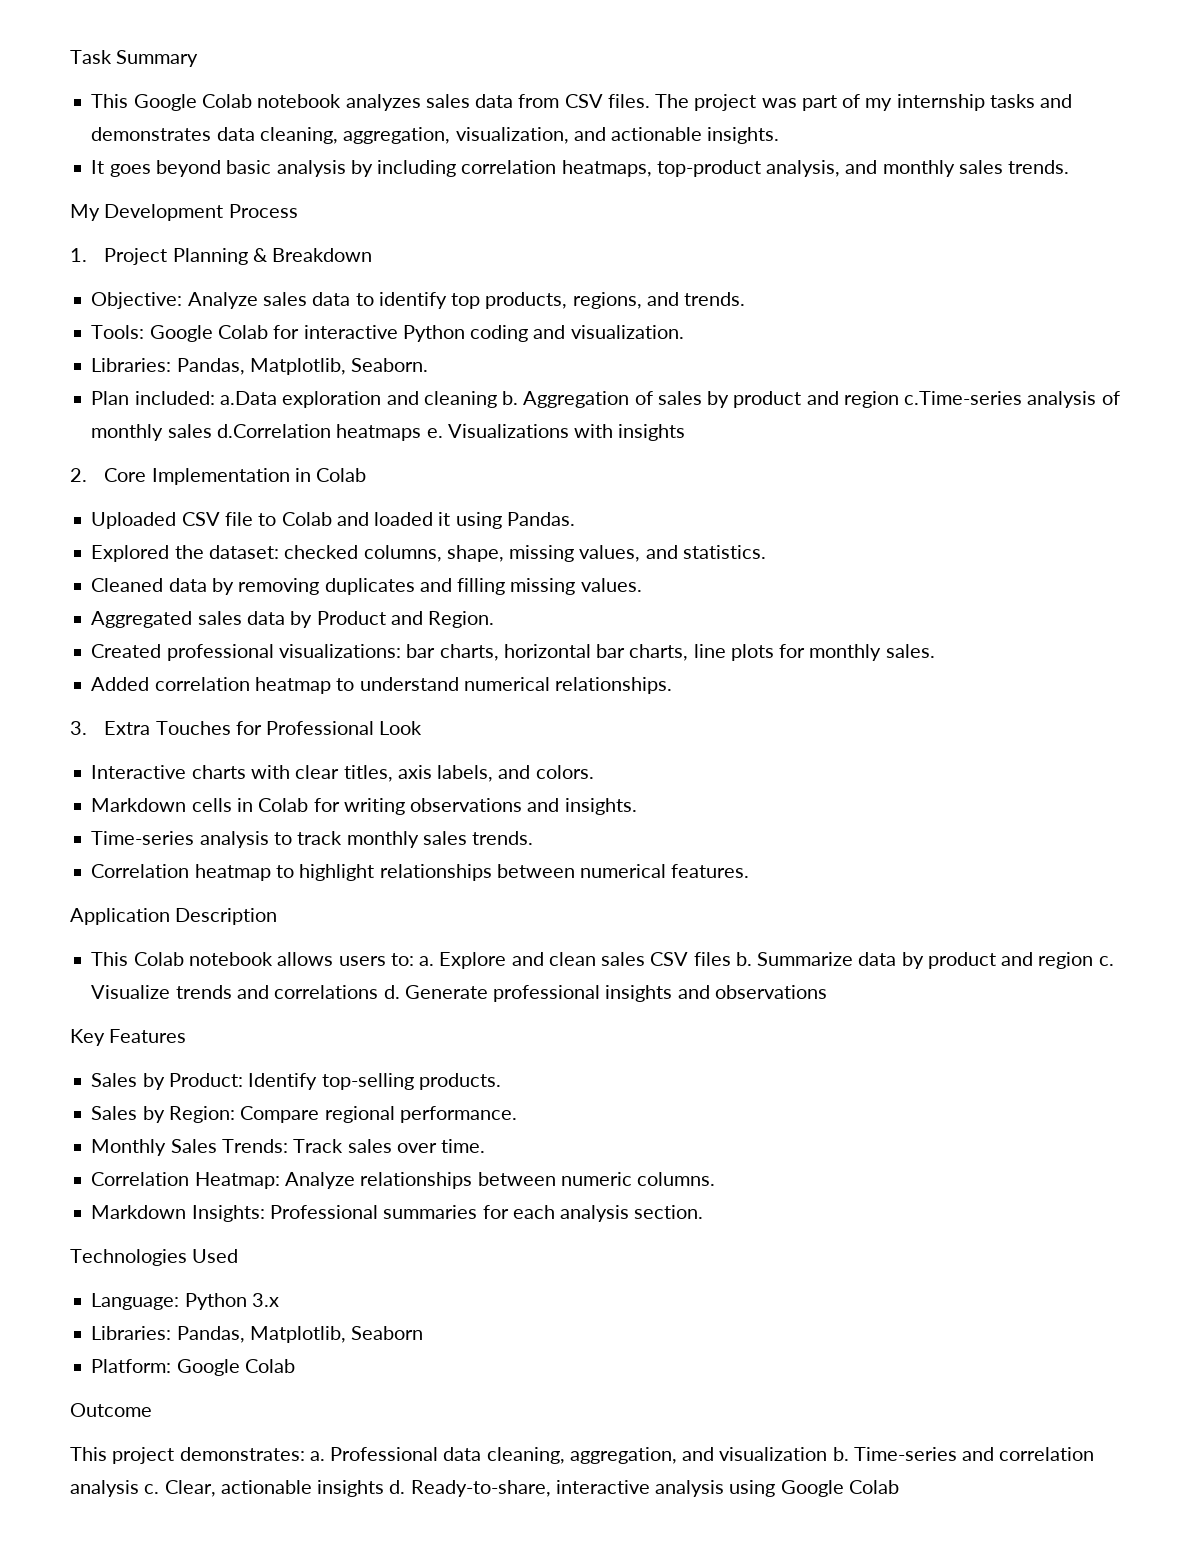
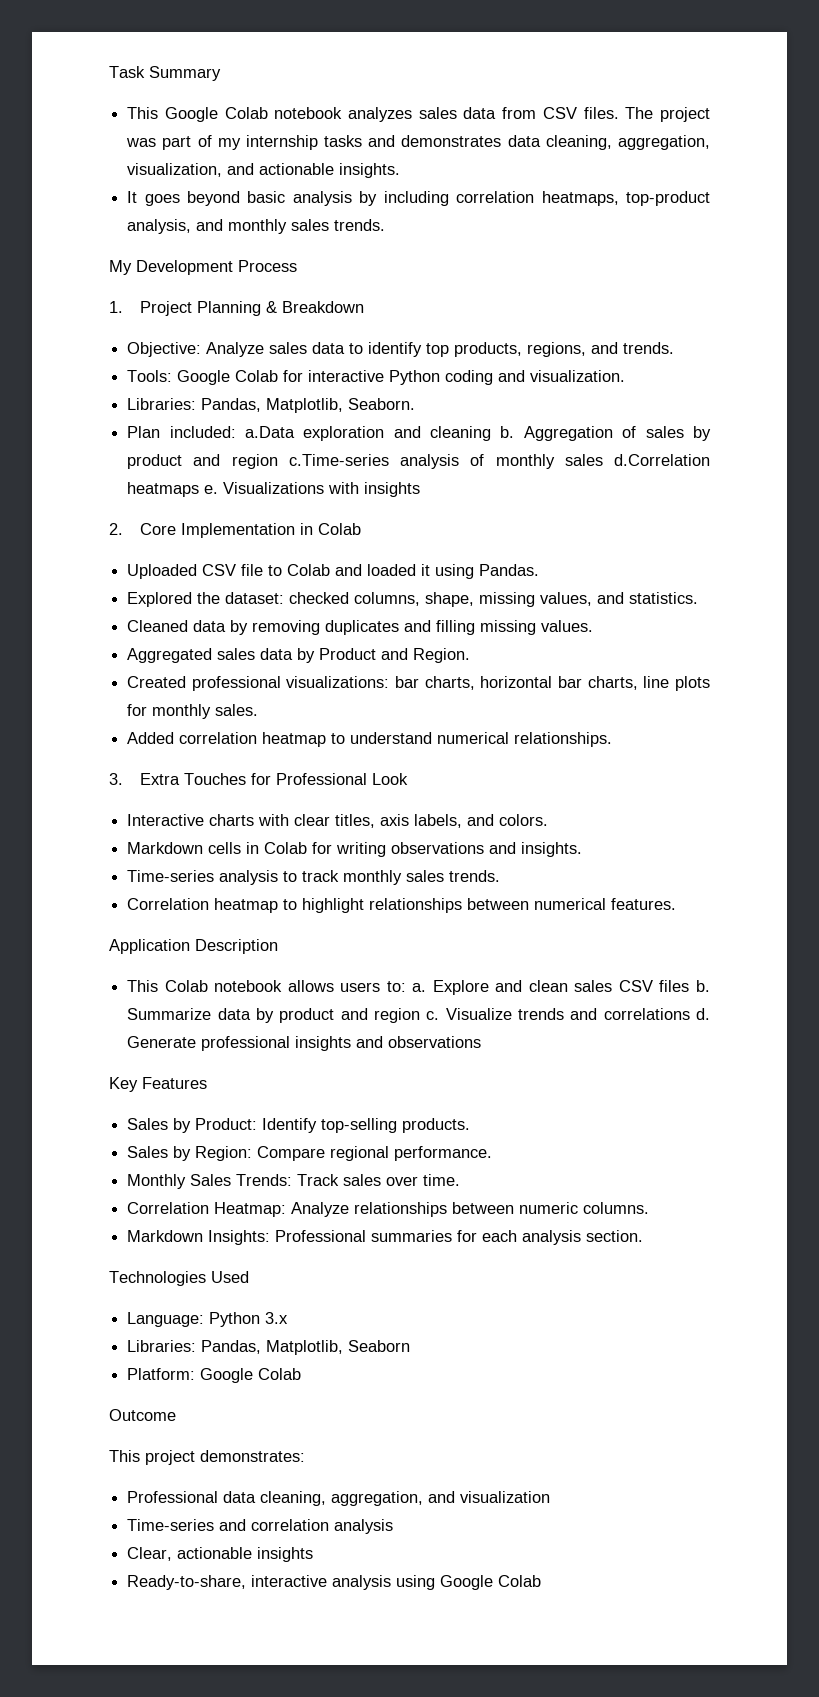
- This project demonstrates: a. Professional data cleaning, aggregation, and visualization b. Time-series and correlation analysis c. Clear, actionable insights d. Ready-to-share, interactive analysis using Google Colab
+ This project demonstrates:
+ Professional data cleaning, aggregation, and visualization
+ Time-series and correlation analysis
+ Clear, actionable insights
+ Ready-to-share, interactive analysis using Google Colab

